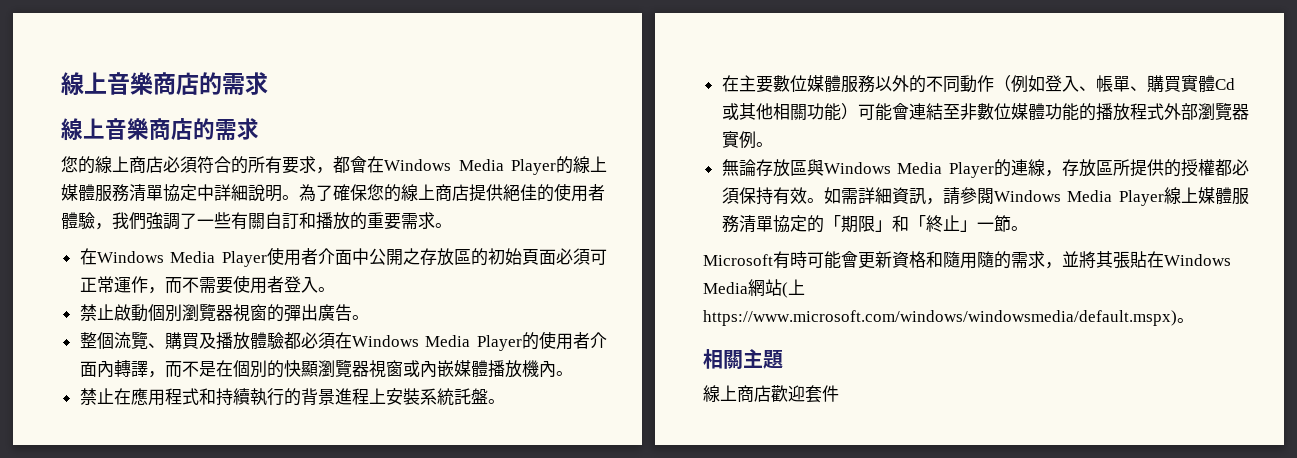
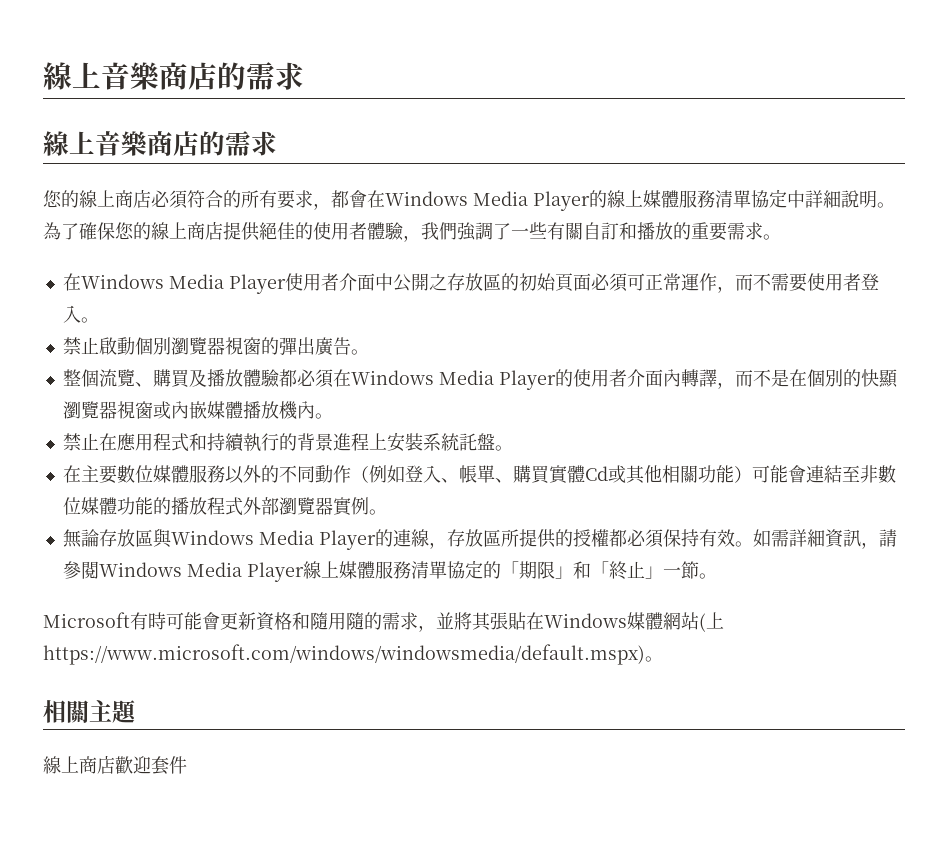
- Microsoft有時可能會更新資格和隨用隨的需求，並將其張貼在Windows Media網站(上https://www.microsoft.com/windows/windowsmedia/default.mspx)。
+ Microsoft有時可能會更新資格和隨用隨的需求，並將其張貼在Windows媒體網站(上https://www.microsoft.com/windows/windowsmedia/default.mspx)。

